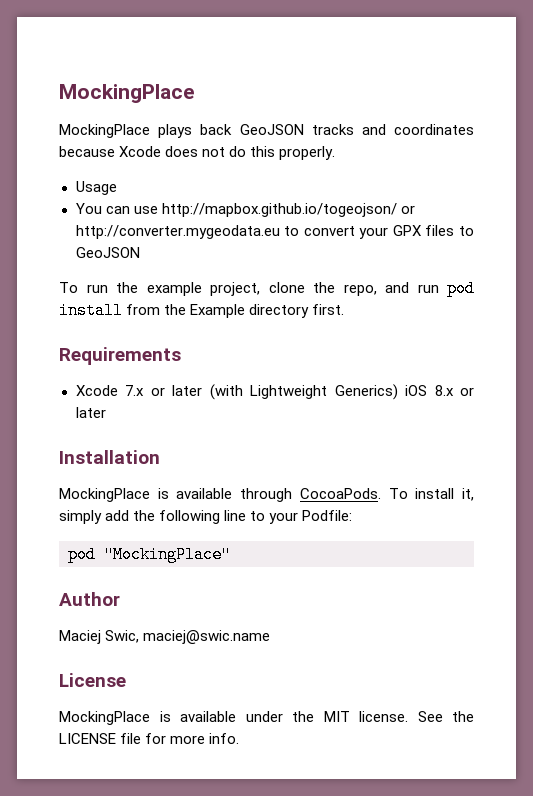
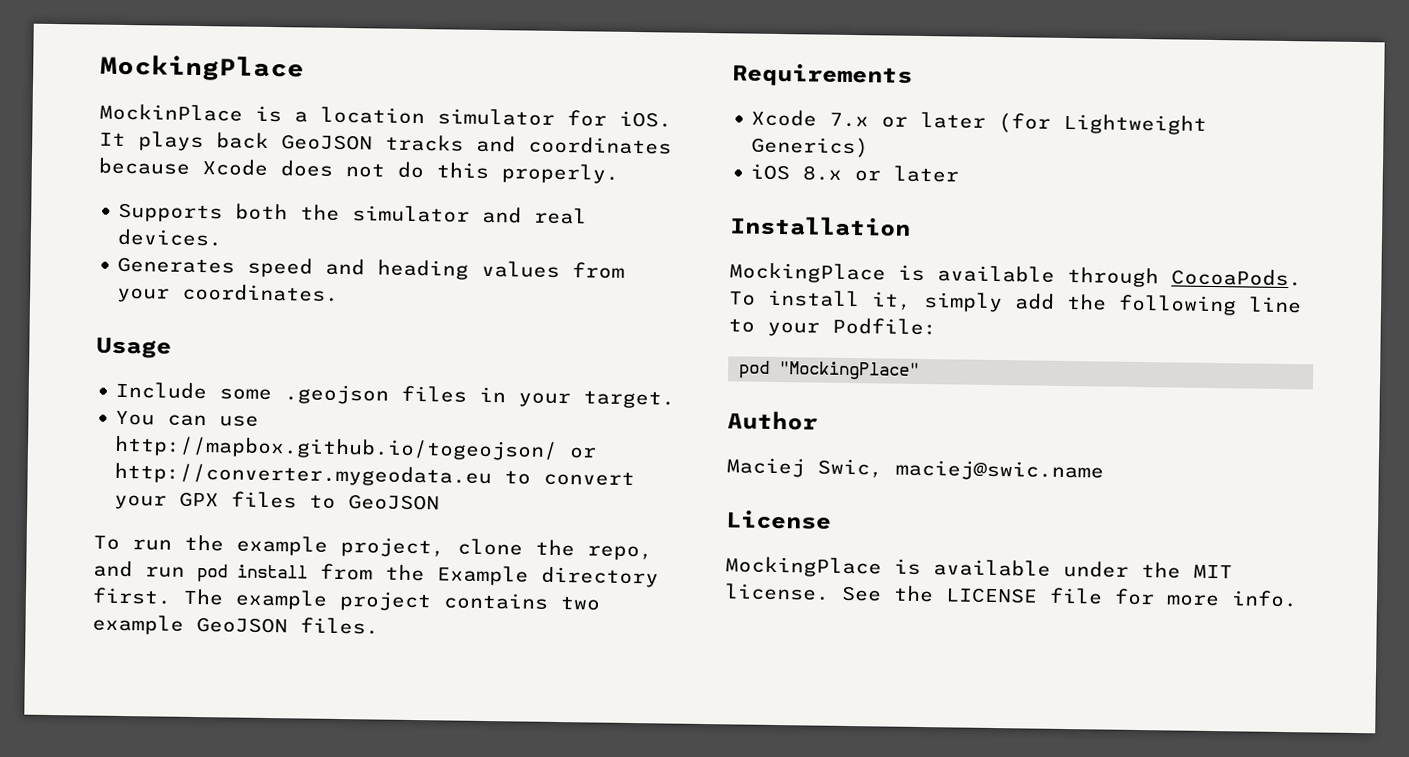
- MockingPlace plays back GeoJSON tracks and coordinates because Xcode does not do this properly.
+ MockinPlace is a location simulator for iOS. It plays back GeoJSON tracks and coordinates because Xcode does not do this properly.
+ Supports both the simulator and real devices.
+ Generates speed and heading values from your coordinates.
  Usage
+ Include some .geojson files in your target.
+ The example project contains two example GeoJSON files.
- Xcode 7.x or later (with Lightweight Generics) iOS 8.x or later
+ Xcode 7.x or later (for Lightweight Generics)
+ iOS 8.x or later

